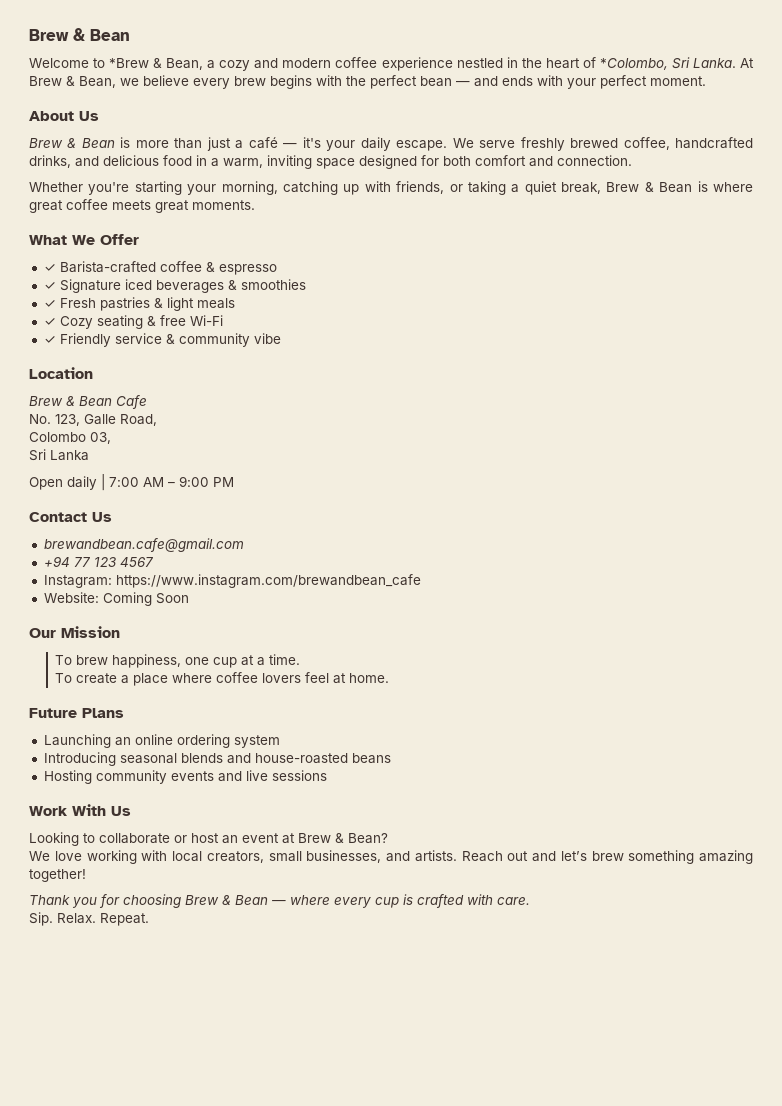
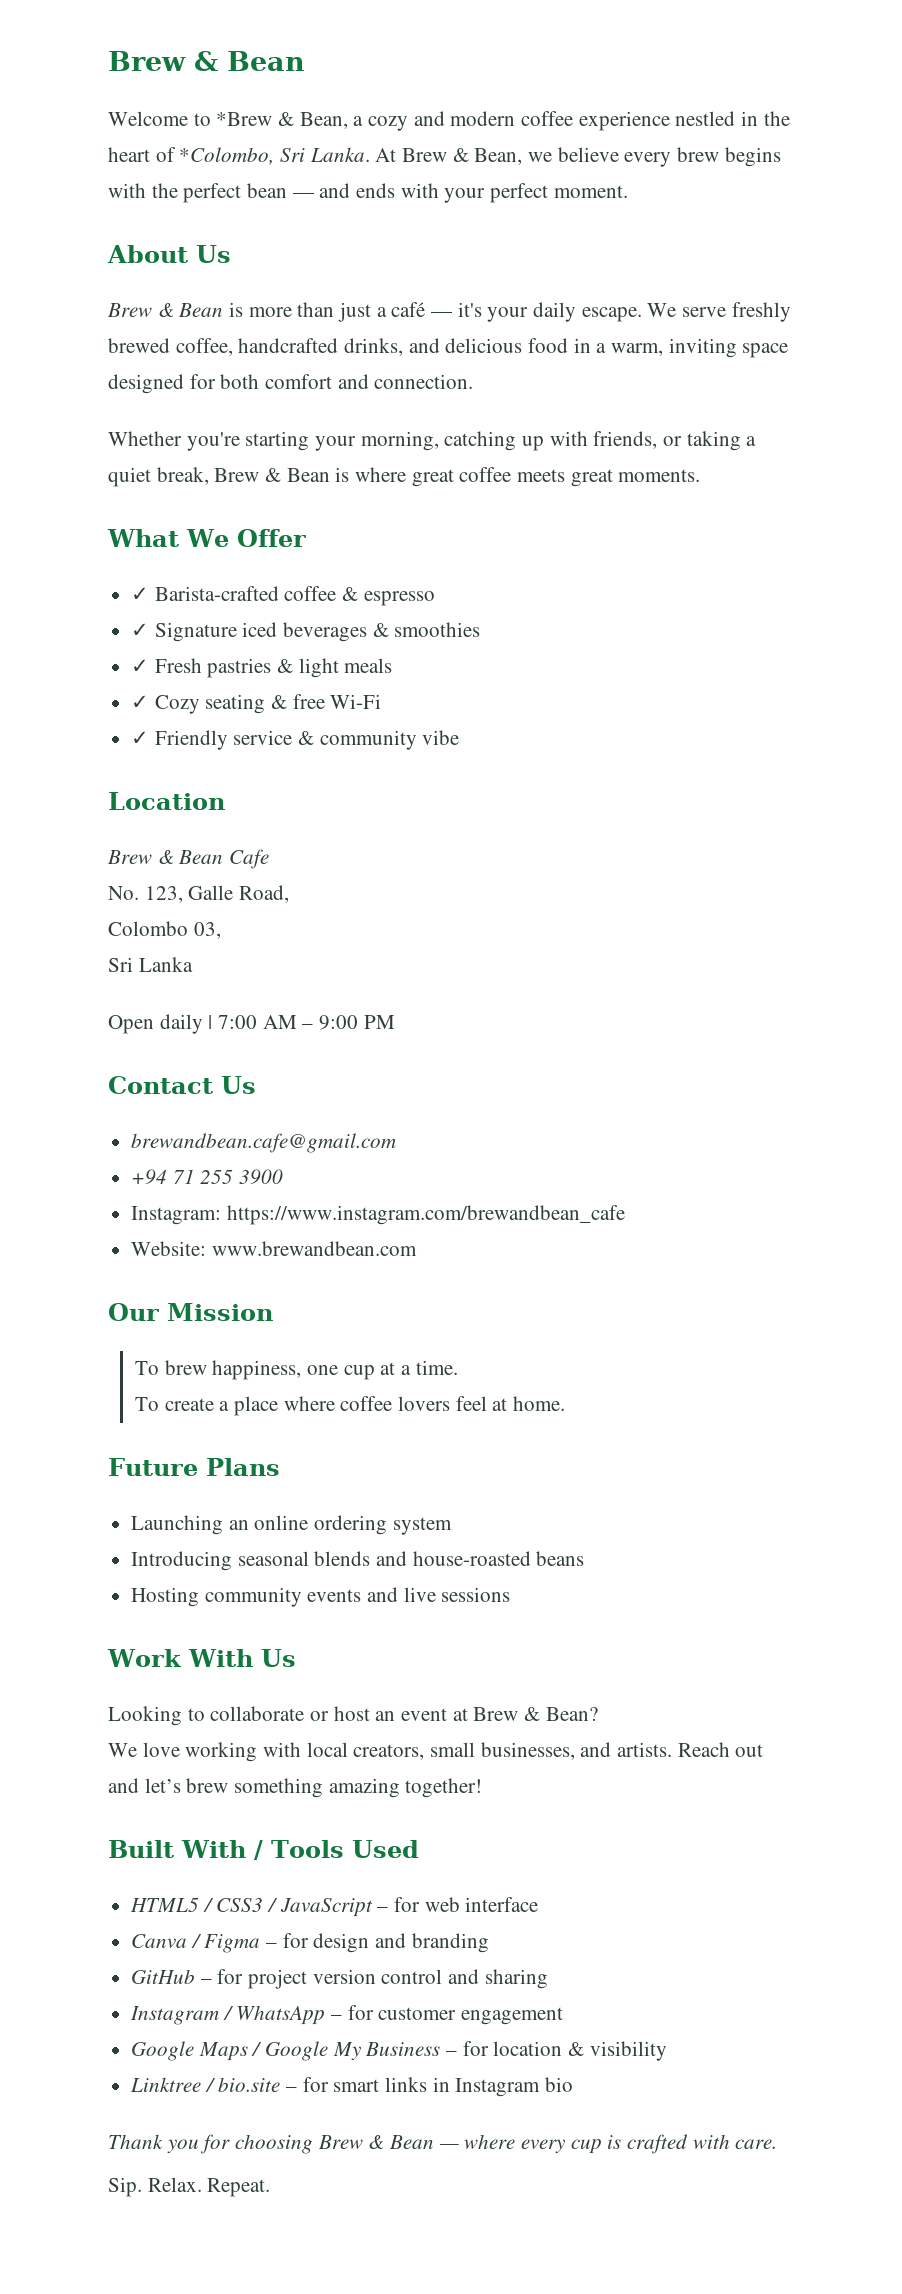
- +94 77 123 4567
+ +94 71 255 3900
- Website: Coming Soon
+ Website: www.brewandbean.com
+ Built With / Tools Used
+ HTML5 / CSS3 / JavaScript – for web interface
+ Canva / Figma – for design and branding
+ GitHub – for project version control and sharing
+ Instagram / WhatsApp – for customer engagement
+ Google Maps / Google My Business – for location & visibility
+ Linktree / bio.site – for smart links in Instagram bio

